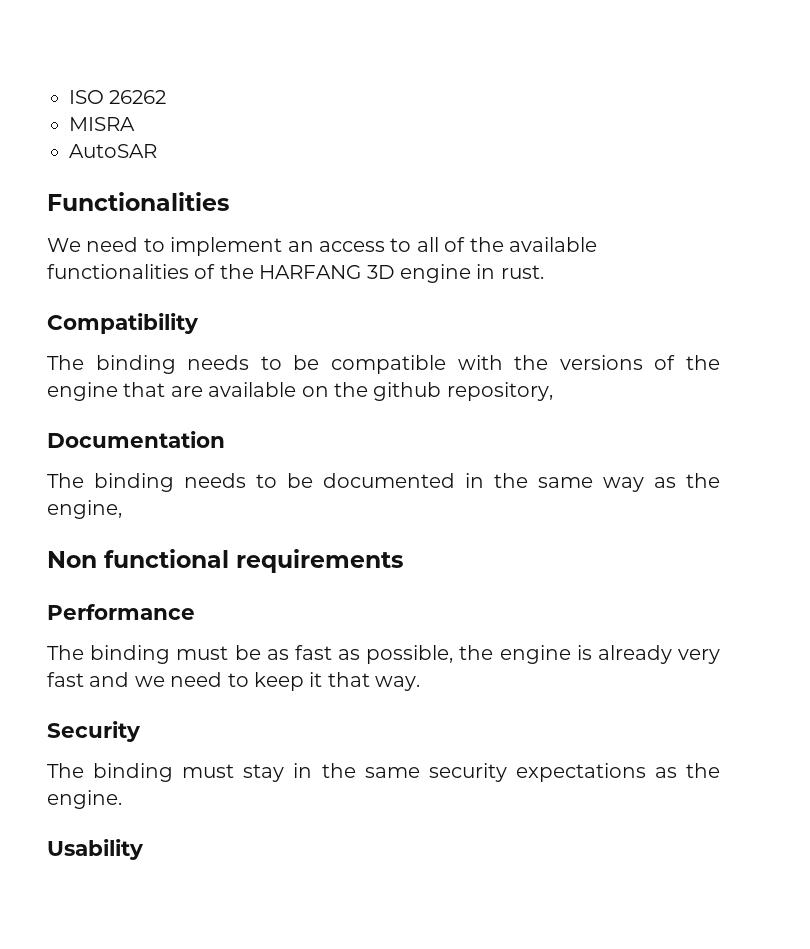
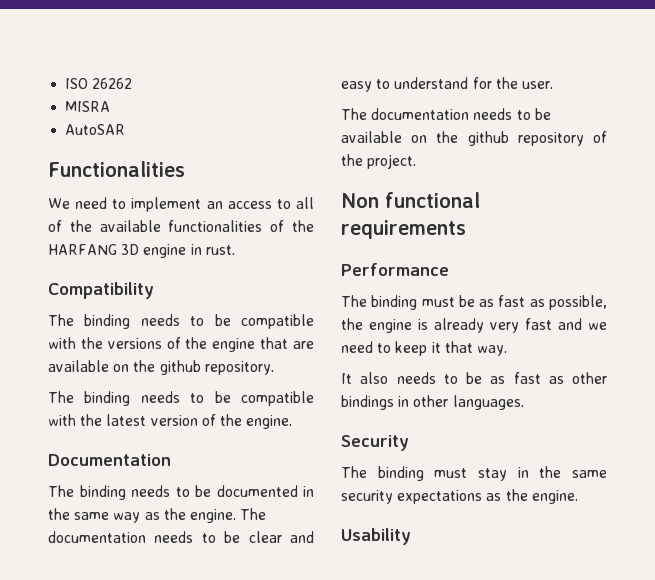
- The binding needs to be compatible with the versions of the engine that are available on the github repository,
+ The binding needs to be compatible with the versions of the engine that are available on the github repository.
+ The binding needs to be compatible with the latest version of the engine.
- The binding needs to be documented in the same way as the engine,
+ The binding needs to be documented in the same way as the engine. The documentation needs to be clear and easy to understand for the user.
+ The documentation needs to be available on the github repository of the project.
+ It also needs to be as fast as other bindings in other languages.

